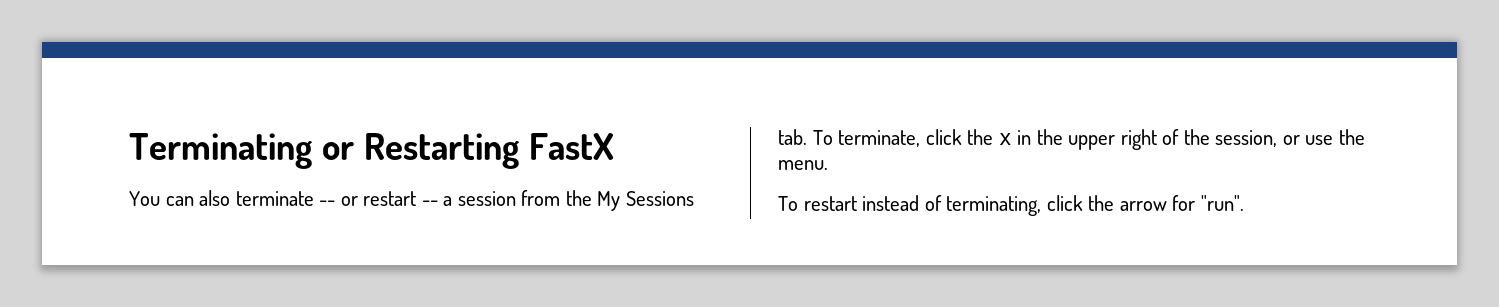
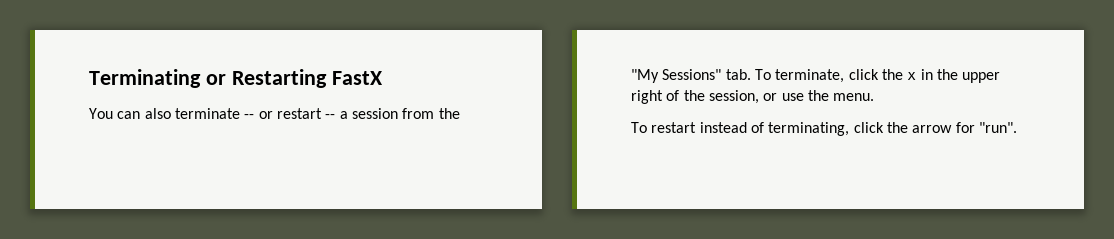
- You can also terminate -- or restart -- a session from the My Sessions tab. To terminate, click the x in the upper right of the session, or use the menu.
+ You can also terminate -- or restart -- a session from the "My Sessions" tab. To terminate, click the x in the upper right of the session, or use the menu.

